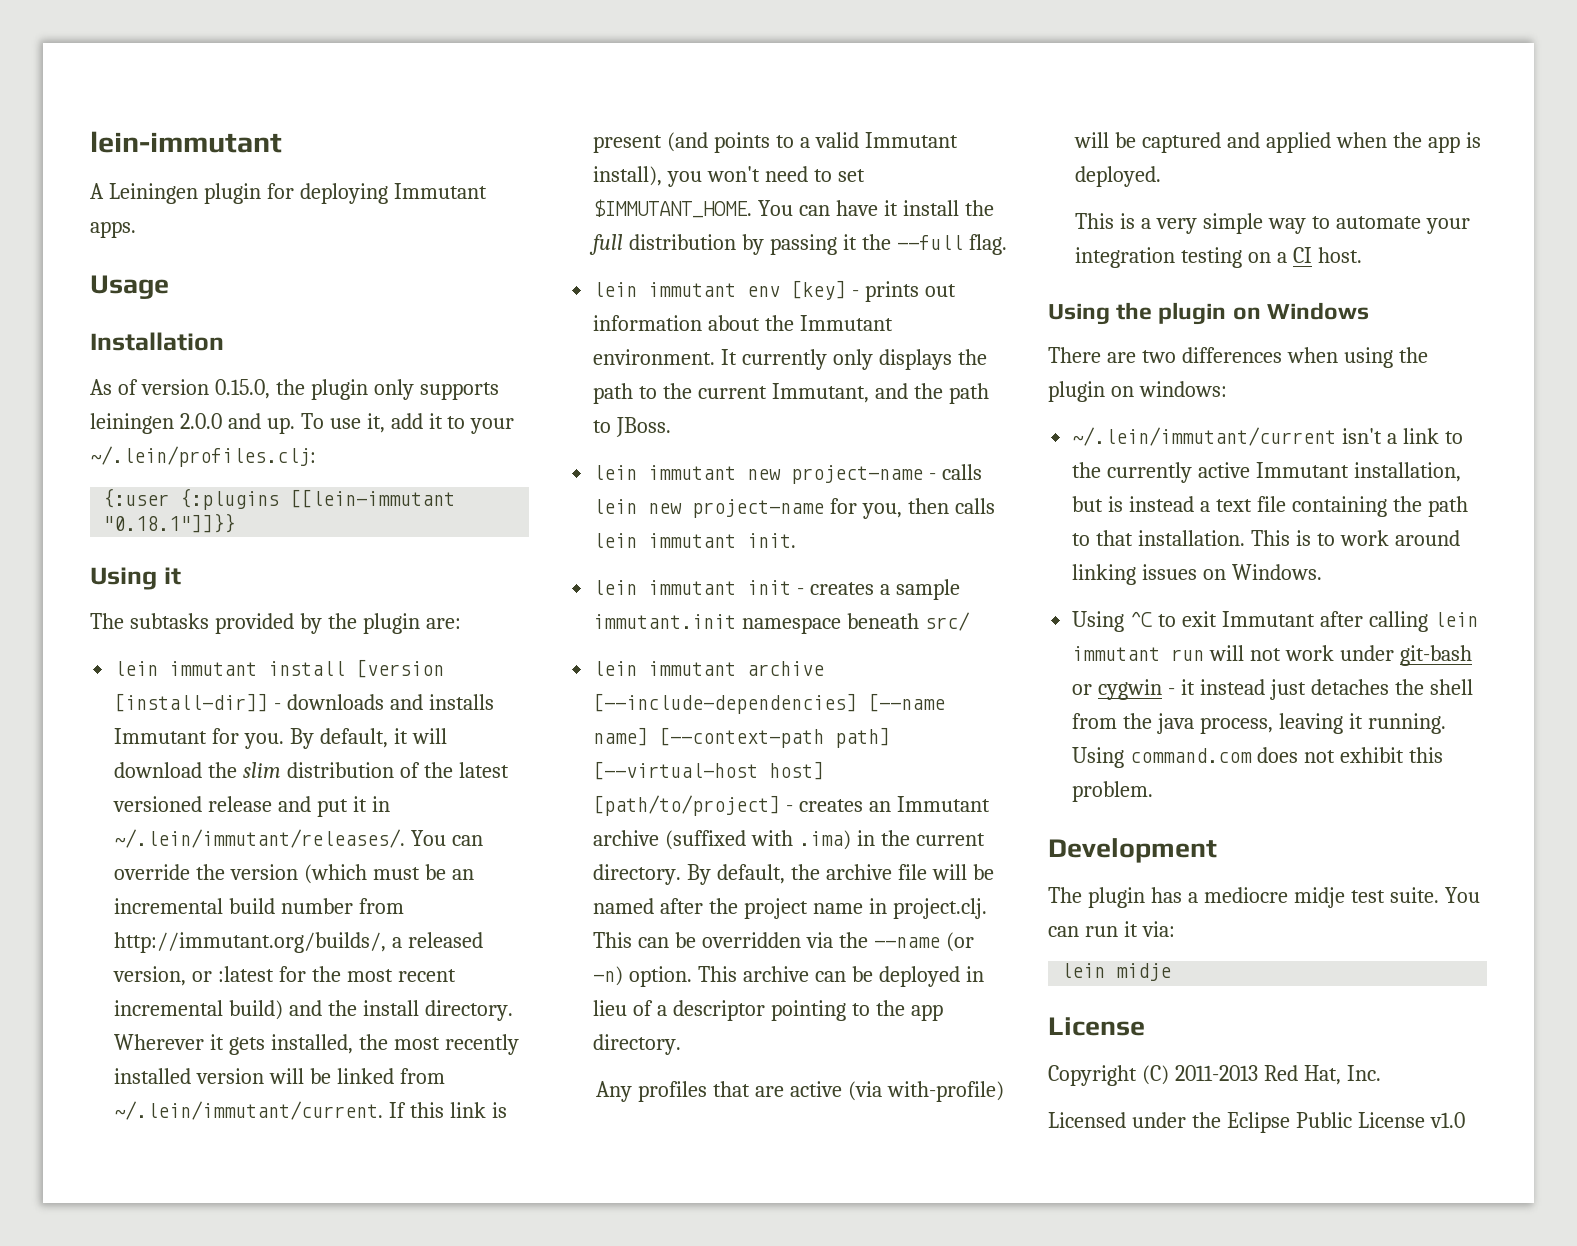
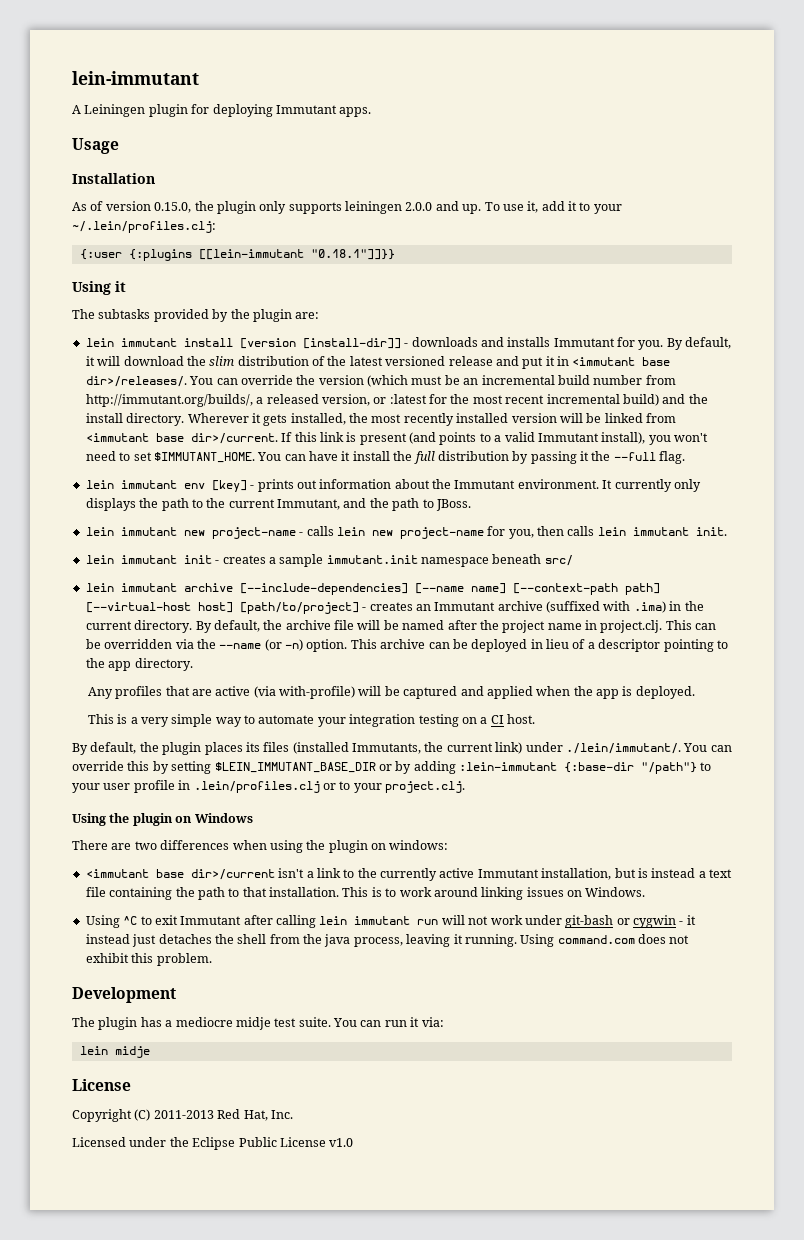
- By default, it will download the slim distribution of the latest versioned release and put it in ~/.lein/immutant/releases/. You can override the version (which must be an incremental build number from http://immutant.org/builds/, a released version, or :latest for the most recent incremental build) and the install directory.
+ By default, it will download the slim distribution of the latest versioned release and put it in <immutant base dir>/releases/. You can override the version (which must be an incremental build number from http://immutant.org/builds/, a released version, or :latest for the most recent incremental build) and the install directory.
- Wherever it gets installed, the most recently installed version will be linked from ~/.lein/immutant/current. If this link is present (and points to a valid Immutant install), you won't need to set $IMMUTANT_HOME.
+ Wherever it gets installed, the most recently installed version will be linked from <immutant base dir>/current. If this link is present (and points to a valid Immutant install), you won't need to set $IMMUTANT_HOME.
+ By default, the plugin places its files (installed Immutants, the current link) under ./lein/immutant/. You can override this by setting $LEIN_IMMUTANT_BASE_DIR or by adding :lein-immutant {:base-dir "/path"} to your user profile in .lein/profiles.clj or to your project.clj.
- ~/.lein/immutant/current isn't a link to the currently active Immutant installation, but is instead a text file containing the path to that installation.
+ <immutant base dir>/current isn't a link to the currently active Immutant installation, but is instead a text file containing the path to that installation.

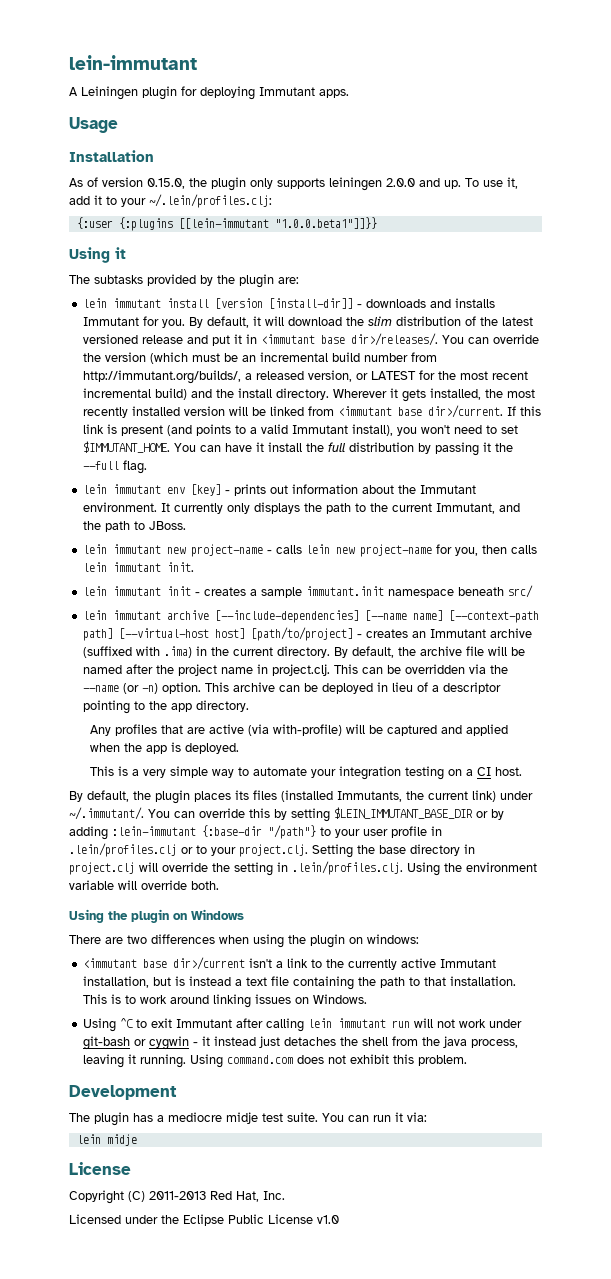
- {:user {:plugins [[lein-immutant "0.18.1"]]}}
+ {:user {:plugins [[lein-immutant "1.0.0.beta1"]]}}
- You can override the version (which must be an incremental build number from http://immutant.org/builds/, a released version, or :latest for the most recent incremental build) and the install directory.
+ You can override the version (which must be an incremental build number from http://immutant.org/builds/, a released version, or LATEST for the most recent incremental build) and the install directory.
- By default, the plugin places its files (installed Immutants, the current link) under ./lein/immutant/. You can override this by setting $LEIN_IMMUTANT_BASE_DIR or by adding :lein-immutant {:base-dir "/path"} to your user profile in .lein/profiles.clj or to your project.clj.
+ By default, the plugin places its files (installed Immutants, the current link) under ~/.immutant/. You can override this by setting $LEIN_IMMUTANT_BASE_DIR or by adding :lein-immutant {:base-dir "/path"} to your user profile in .lein/profiles.clj or to your project.clj. Setting the base directory in project.clj will override the setting in .lein/profiles.clj. Using the environment variable will override both.

